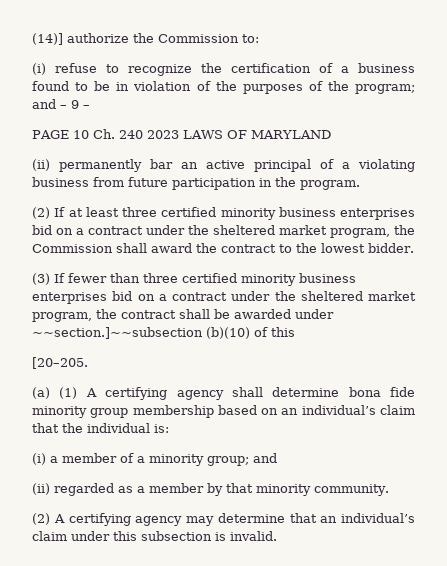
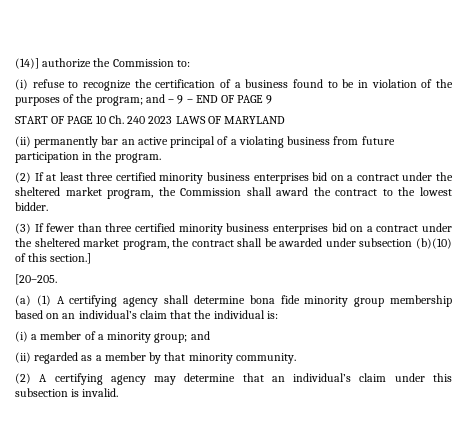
- (i) refuse to recognize the certification of a business found to be in violation of the purposes of the program; and – 9 –
- PAGE 10 Ch. 240 2023 LAWS OF MARYLAND
+ (i) refuse to recognize the certification of a business found to be in violation of the purposes of the program; and – 9 – END OF PAGE 9
+ START OF PAGE 10 Ch. 240 2023 LAWS OF MARYLAND
- (3) If fewer than three certified minority business enterprises bid on a contract under the sheltered market program, the contract shall be awarded under ~~section.]~~subsection (b)(10) of this
+ (3) If fewer than three certified minority business enterprises bid on a contract under the sheltered market program, the contract shall be awarded under subsection (b)(10) of this section.]

